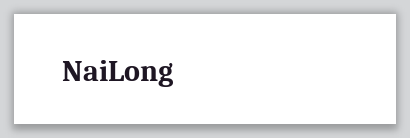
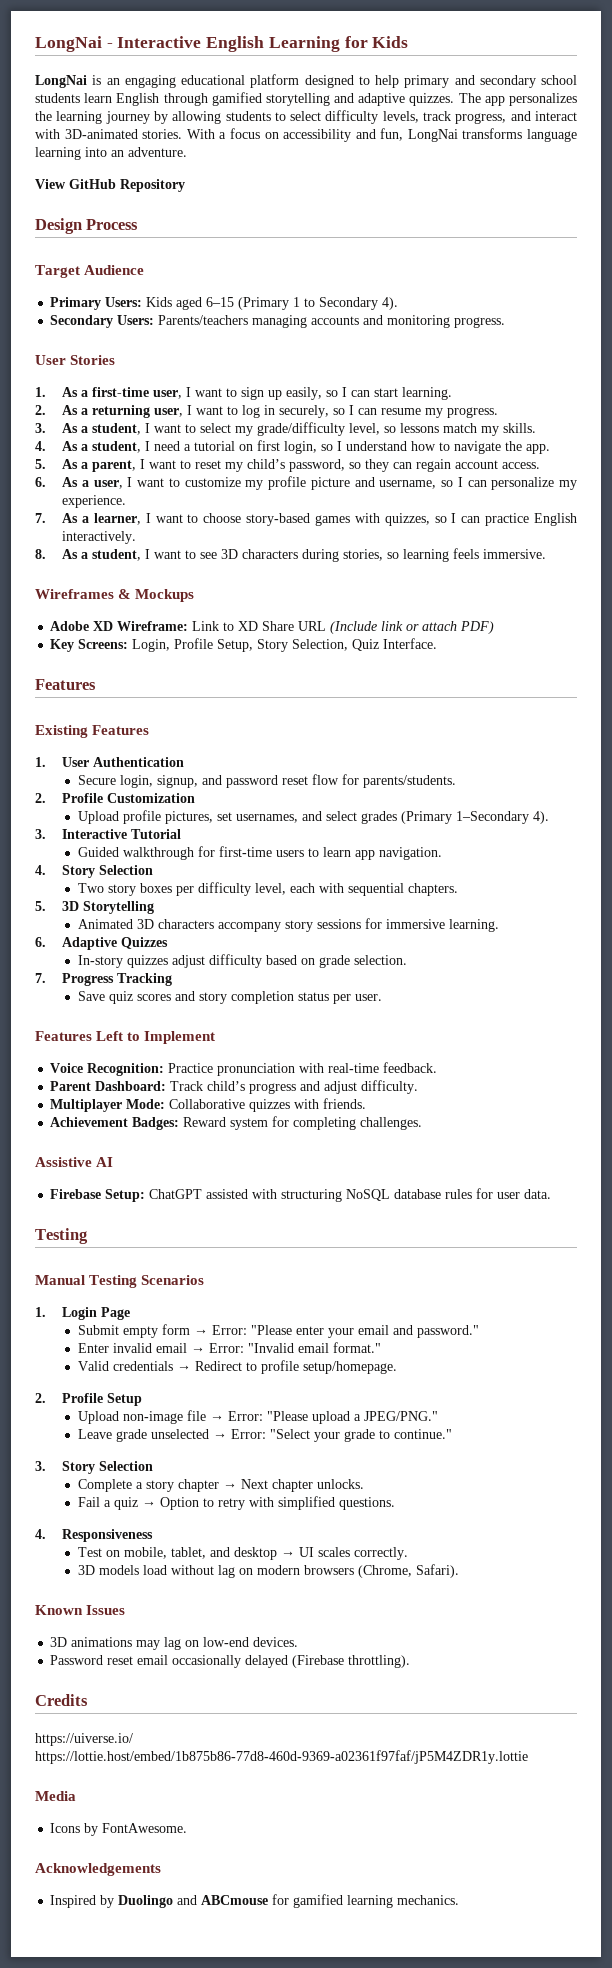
- NaiLong
+ LongNai - Interactive English Learning for Kids
+ LongNai is an engaging educational platform designed to help primary and secondary school students learn English through gamified storytelling and adaptive quizzes. The app personalizes the learning journey by allowing students to select difficulty levels, track progress, and interact with 3D-animated stories. With a focus on accessibility and fun, LongNai transforms language learning into an adventure.
+ View GitHub Repository
+ Design Process
+ Target Audience
+ Primary Users: Kids aged 6–15 (Primary 1 to Secondary 4).
+ Secondary Users: Parents/teachers managing accounts and monitoring progress.
+ User Stories
+ 1. As a first-time user, I want to sign up easily, so I can start learning.
+ 2. As a returning user, I want to log in securely, so I can resume my progress.
+ 3. As a student, I want to select my grade/difficulty level, so lessons match my skills.
+ 4. As a student, I need a tutorial on first login, so I understand how to navigate the app.
+ 5. As a parent, I want to reset my child’s password, so they can regain account access.
+ 6. As a user, I want to customize my profile picture and username, so I can personalize my experience.
+ 7. As a learner, I want to choose story-based games with quizzes, so I can practice English interactively.
+ 8. As a student, I want to see 3D characters during stories, so learning feels immersive.
+ Wireframes & Mockups
+ Adobe XD Wireframe: Link to XD Share URL (Include link or attach PDF)
+ Key Screens: Login, Profile Setup, Story Selection, Quiz Interface.
+ Features
+ Existing Features
+ 1. User Authentication
+ Secure login, signup, and password reset flow for parents/students.
+ 2. Profile Customization
+ Upload profile pictures, set usernames, and select grades (Primary 1–Secondary 4).
+ 3. Interactive Tutorial
+ Guided walkthrough for first-time users to learn app navigation.
+ 4. Story Selection
+ Two story boxes per difficulty level, each with sequential chapters.
+ 5. 3D Storytelling
+ Animated 3D characters accompany story sessions for immersive learning.
+ 6. Adaptive Quizzes
+ In-story quizzes adjust difficulty based on grade selection.
+ 7. Progress Tracking
+ Save quiz scores and story completion status per user.
+ Features Left to Implement
+ Voice Recognition: Practice pronunciation with real-time feedback.
+ Parent Dashboard: Track child’s progress and adjust difficulty.
+ Multiplayer Mode: Collaborative quizzes with friends.
+ Achievement Badges: Reward system for completing challenges.
+ Assistive AI
+ Firebase Setup: ChatGPT assisted with structuring NoSQL database rules for user data.
+ Testing
+ Manual Testing Scenarios
+ 1. Login Page
+ Submit empty form → Error: "Please enter your email and password."
+ Enter invalid email → Error: "Invalid email format."
+ Valid credentials → Redirect to profile setup/homepage.
+ 2. Profile Setup
+ Upload non-image file → Error: "Please upload a JPEG/PNG."
+ Leave grade unselected → Error: "Select your grade to continue."
+ 3. Story Selection
+ Complete a story chapter → Next chapter unlocks.
+ Fail a quiz → Option to retry with simplified questions.
+ 4. Responsiveness
+ Test on mobile, tablet, and desktop → UI scales correctly.
+ 3D models load without lag on modern browsers (Chrome, Safari).
+ Known Issues
+ 3D animations may lag on low-end devices.
+ Password reset email occasionally delayed (Firebase throttling).
+ Credits
+ https://uiverse.io/ https://lottie.host/embed/1b875b86-77d8-460d-9369-a02361f97faf/jP5M4ZDR1y.lottie
+ Media
+ Icons by FontAwesome.
+ Acknowledgements
+ Inspired by Duolingo and ABCmouse for gamified learning mechanics.

